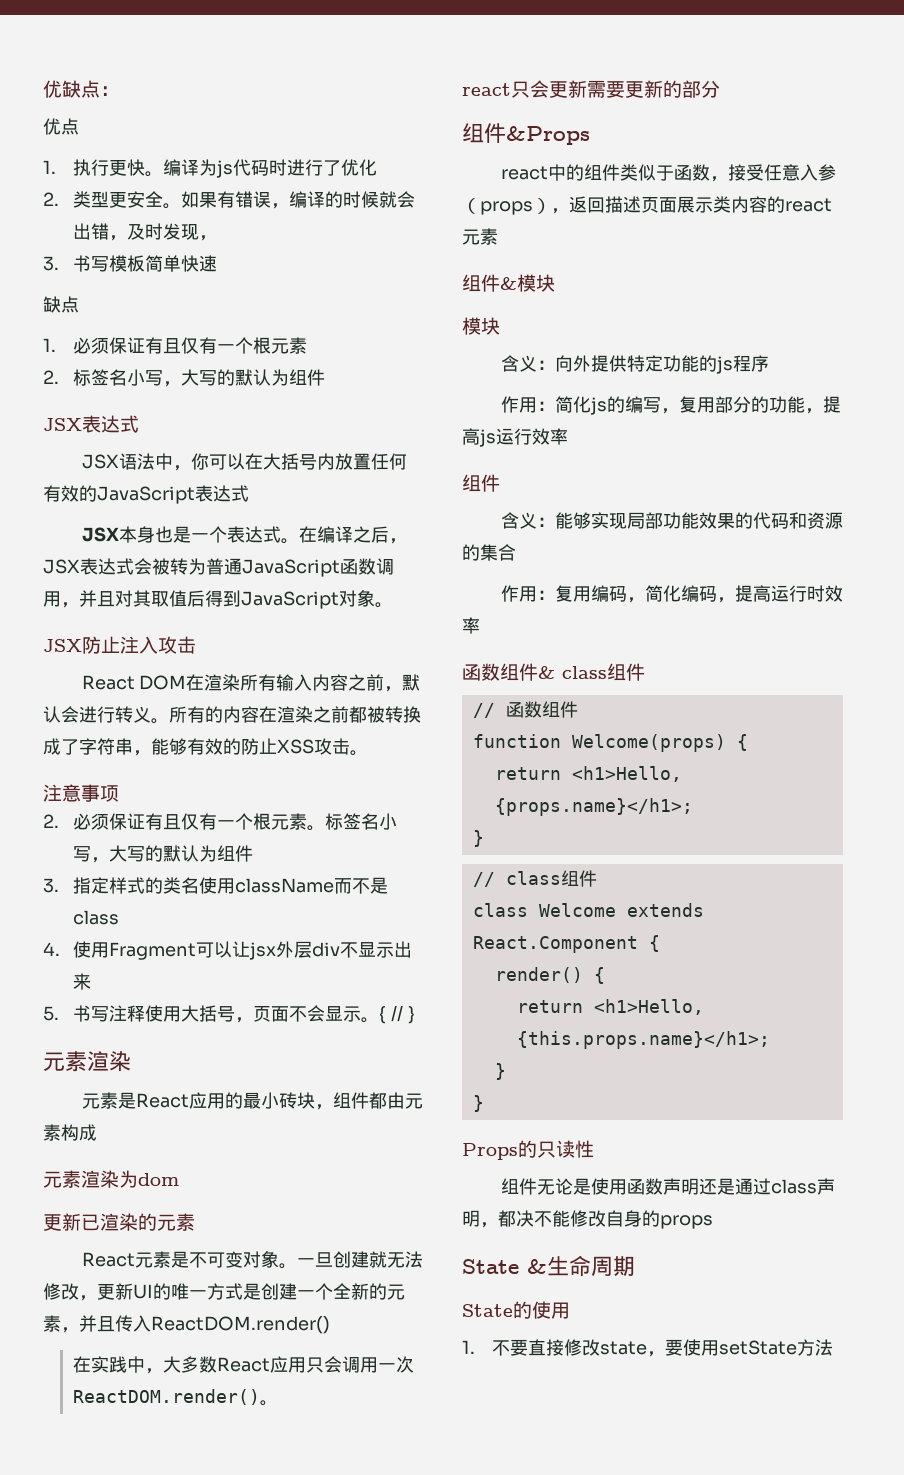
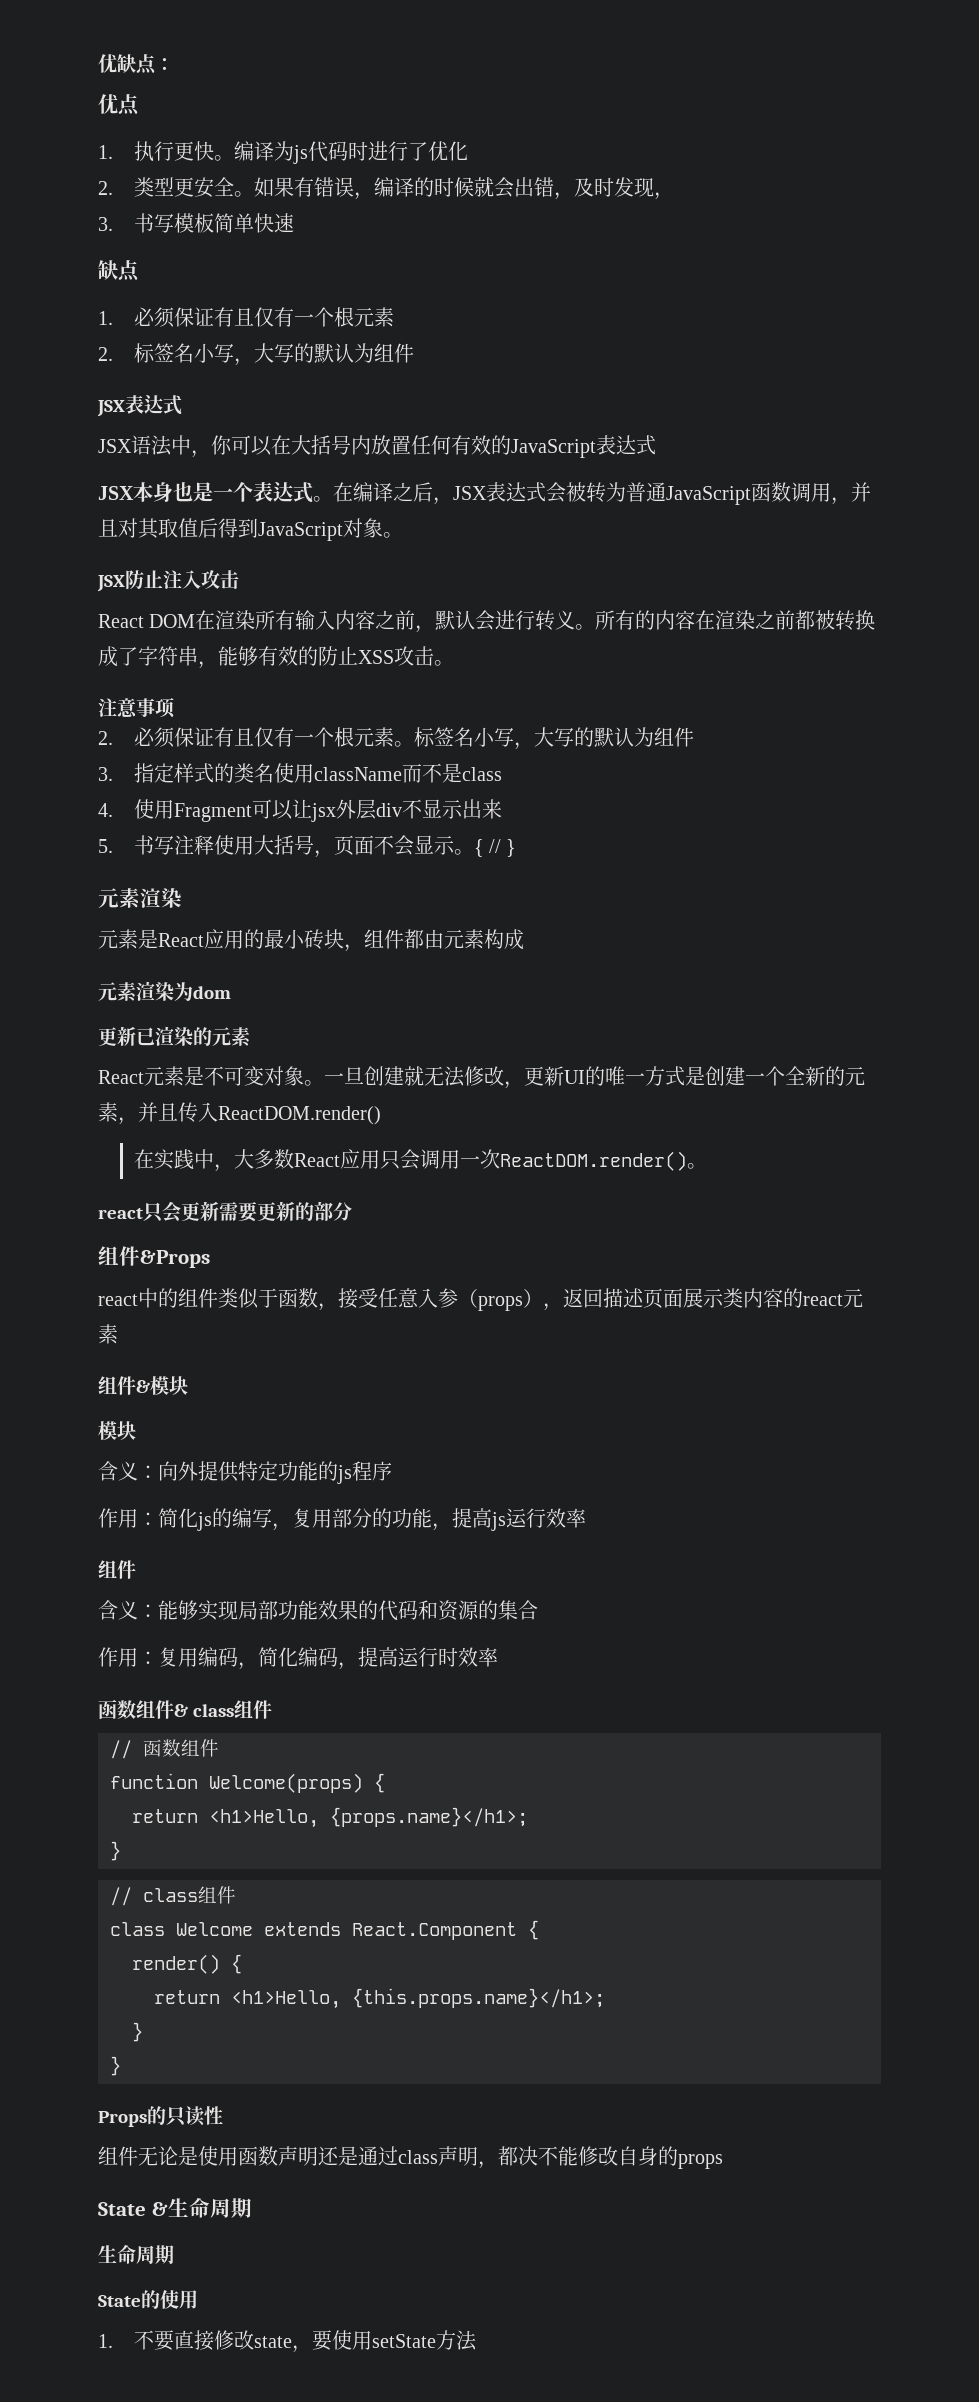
  State &生命周期
+ 生命周期

